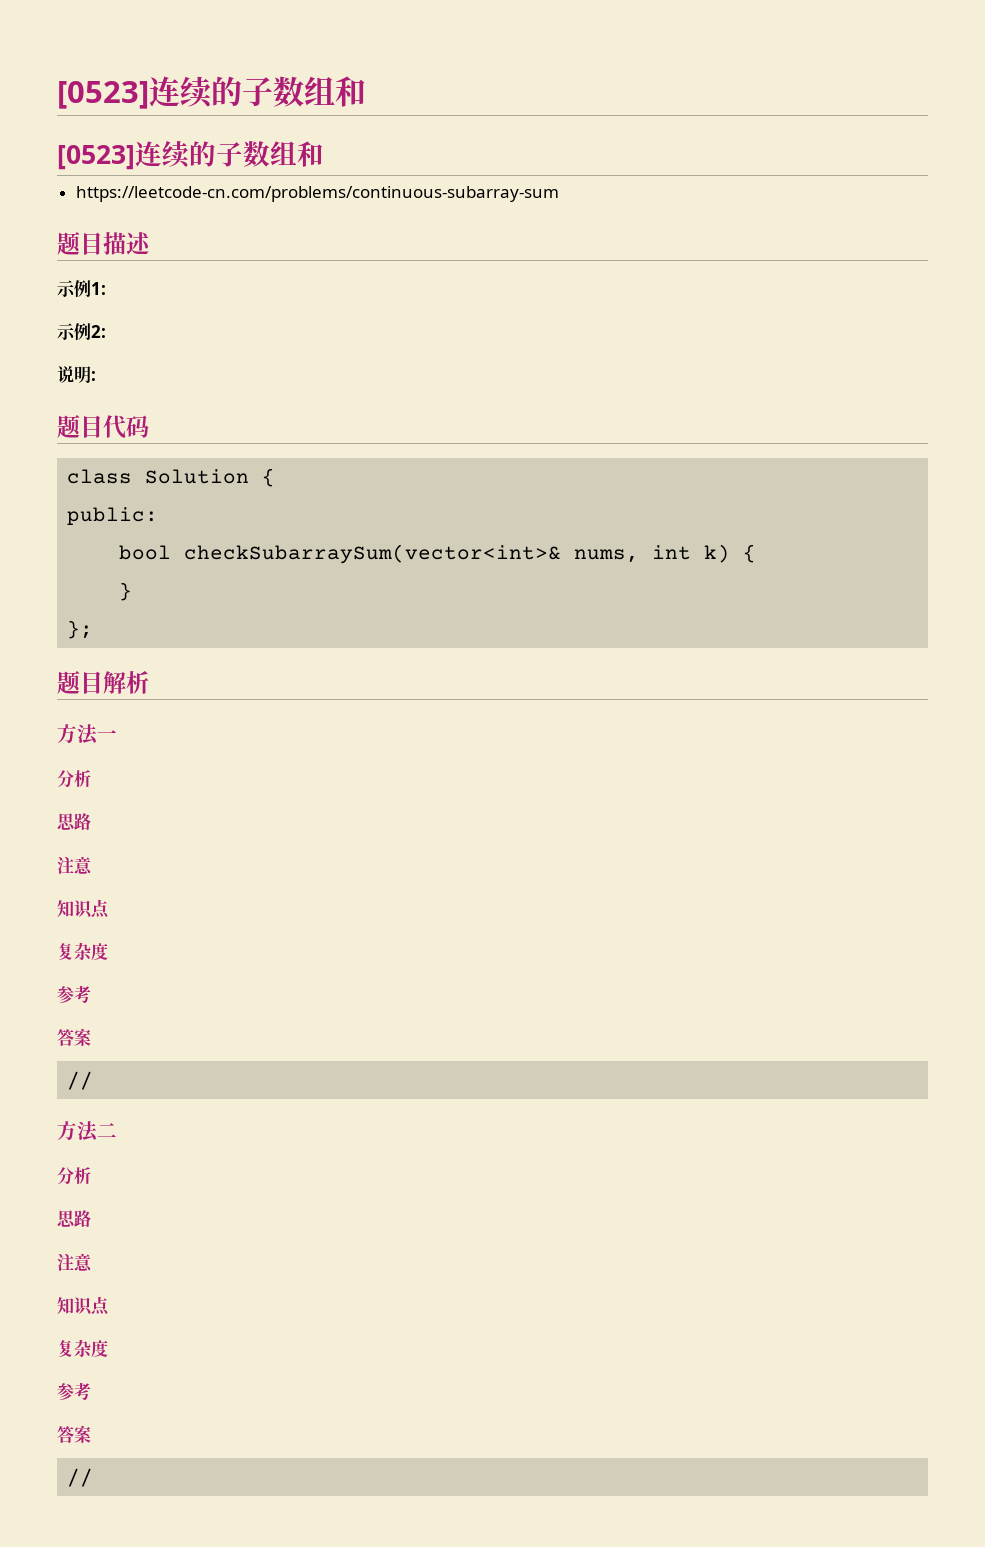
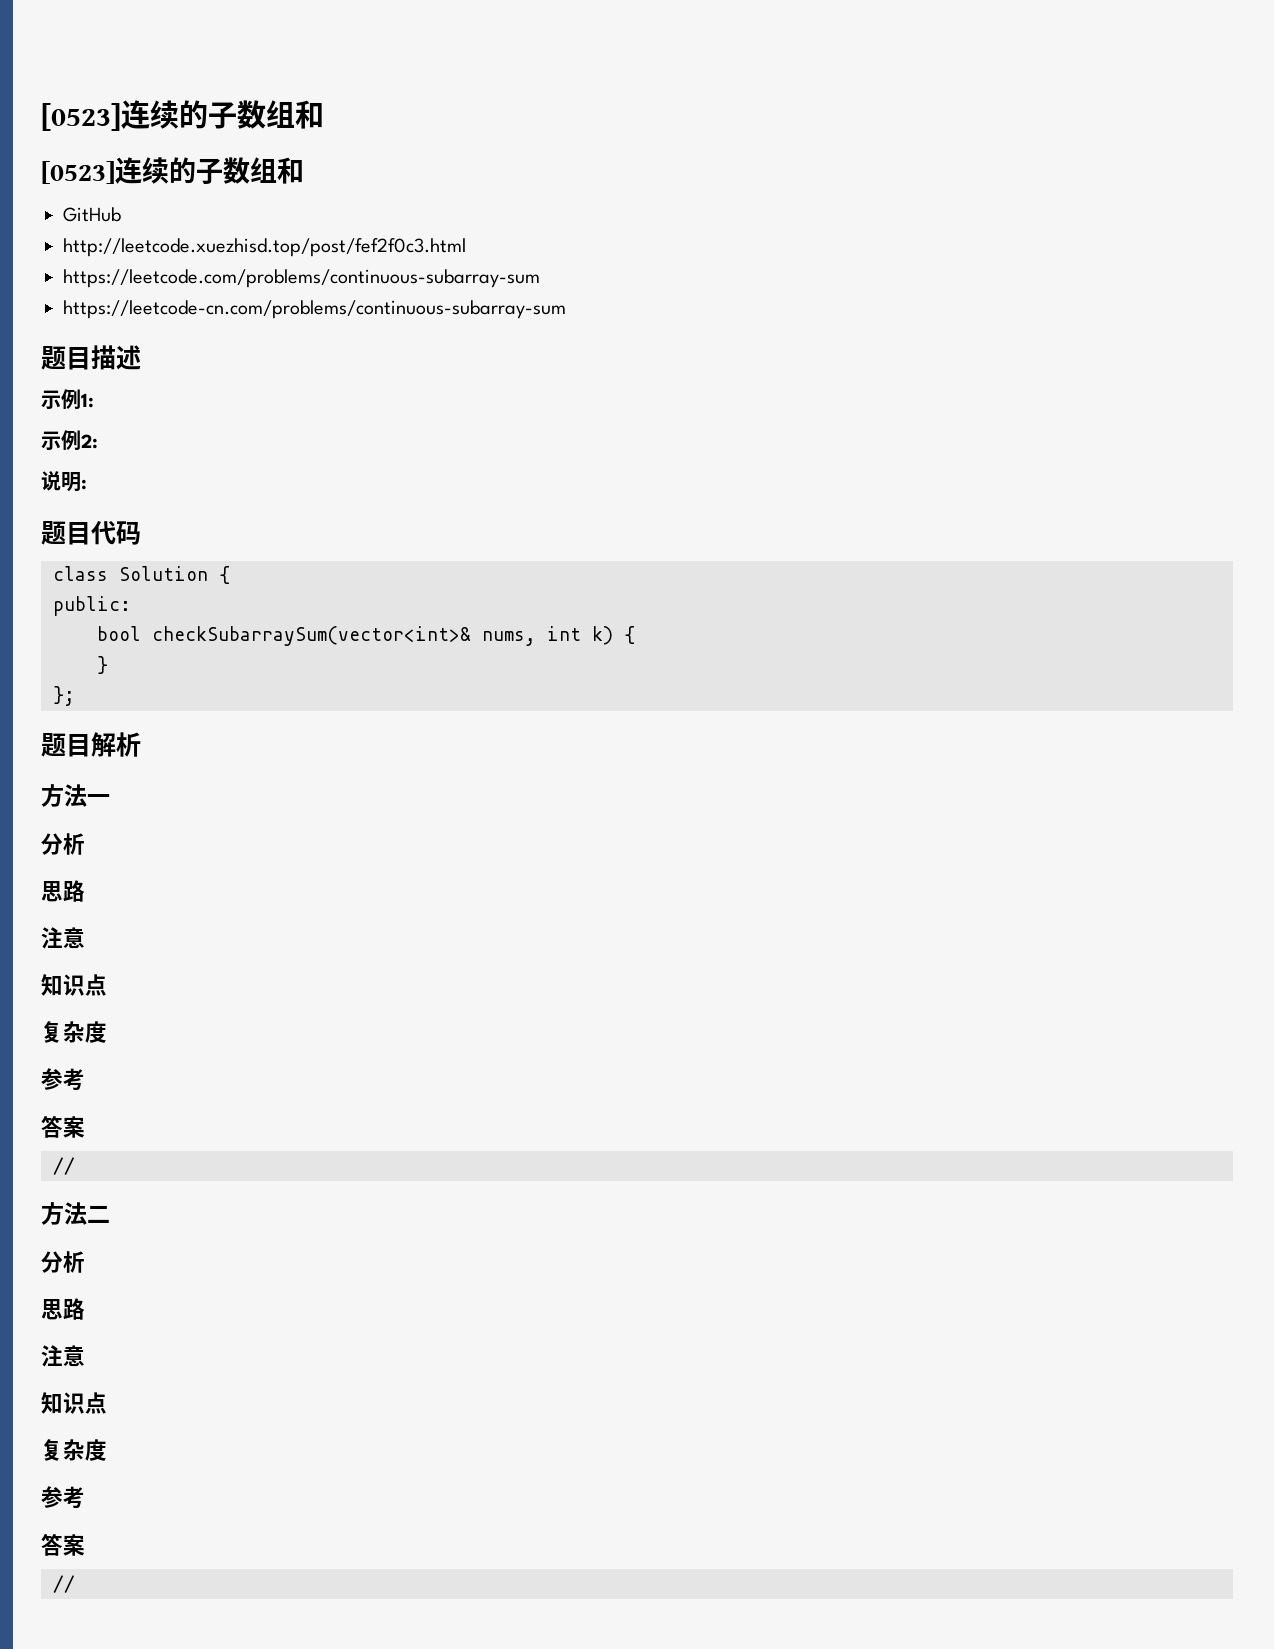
+ GitHub
+ http://leetcode.xuezhisd.top/post/fef2f0c3.html
+ https://leetcode.com/problems/continuous-subarray-sum

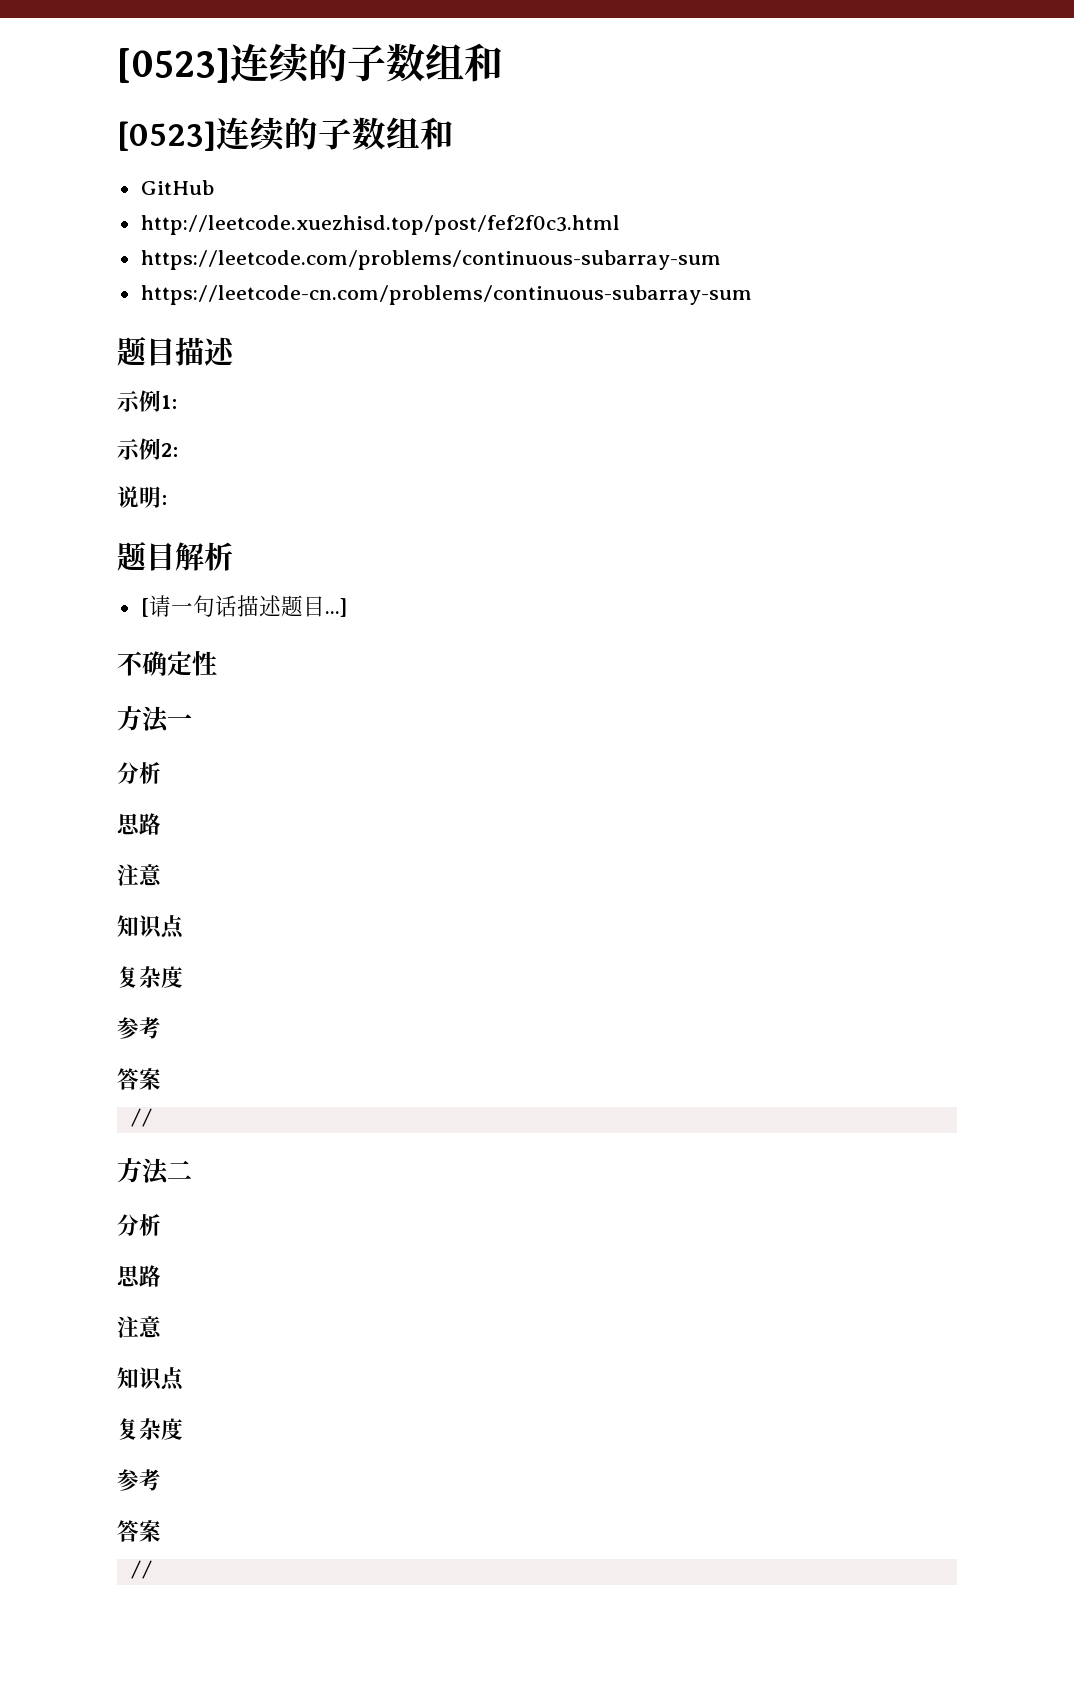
- 题目代码
- class Solution {
- public:
- bool checkSubarraySum(vector<int>& nums, int k) {
- }
- };
  题目解析
+ [请一句话描述题目...]
+ 不确定性

